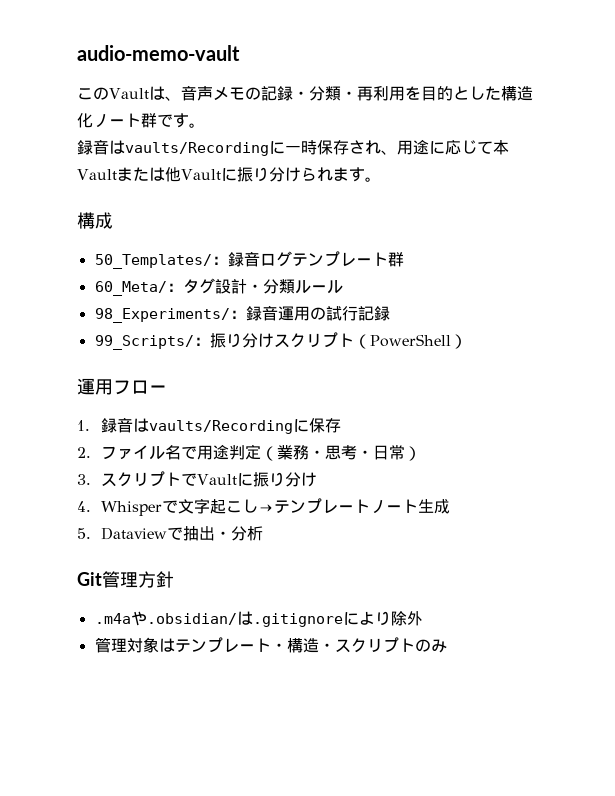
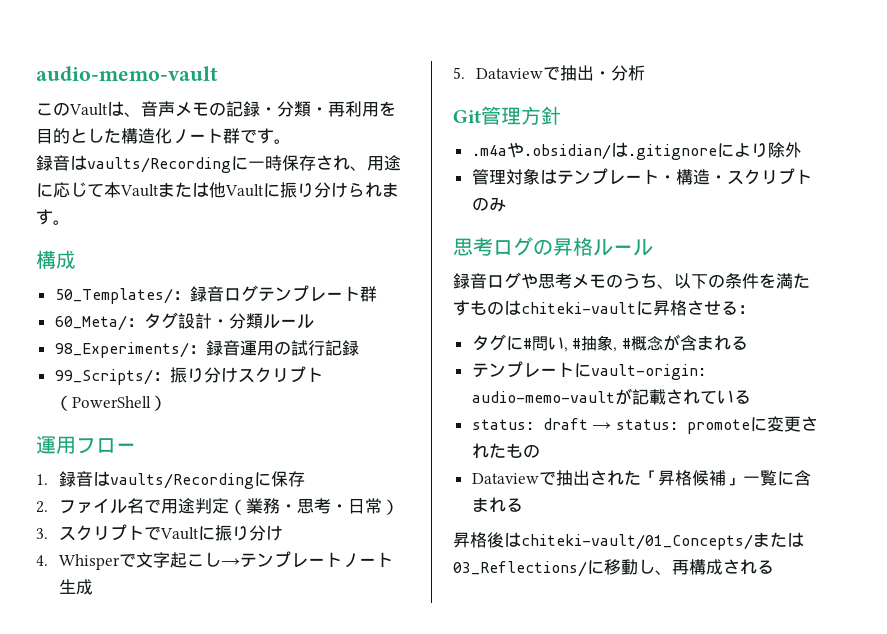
+ 思考ログの昇格ルール
+ 録音ログや思考メモのうち、以下の条件を満たすものはchiteki-vaultに昇格させる：
+ タグに#問い, #抽象, #概念が含まれる
+ テンプレートにvault-origin: audio-memo-vaultが記載されている
+ status: draft → status: promoteに変更されたもの
+ Dataviewで抽出された「昇格候補」一覧に含まれる
+ 昇格後はchiteki-vault/01_Concepts/または03_Reflections/に移動し、再構成される

